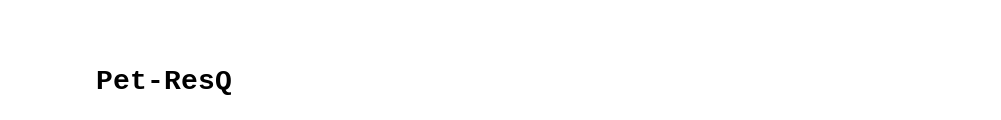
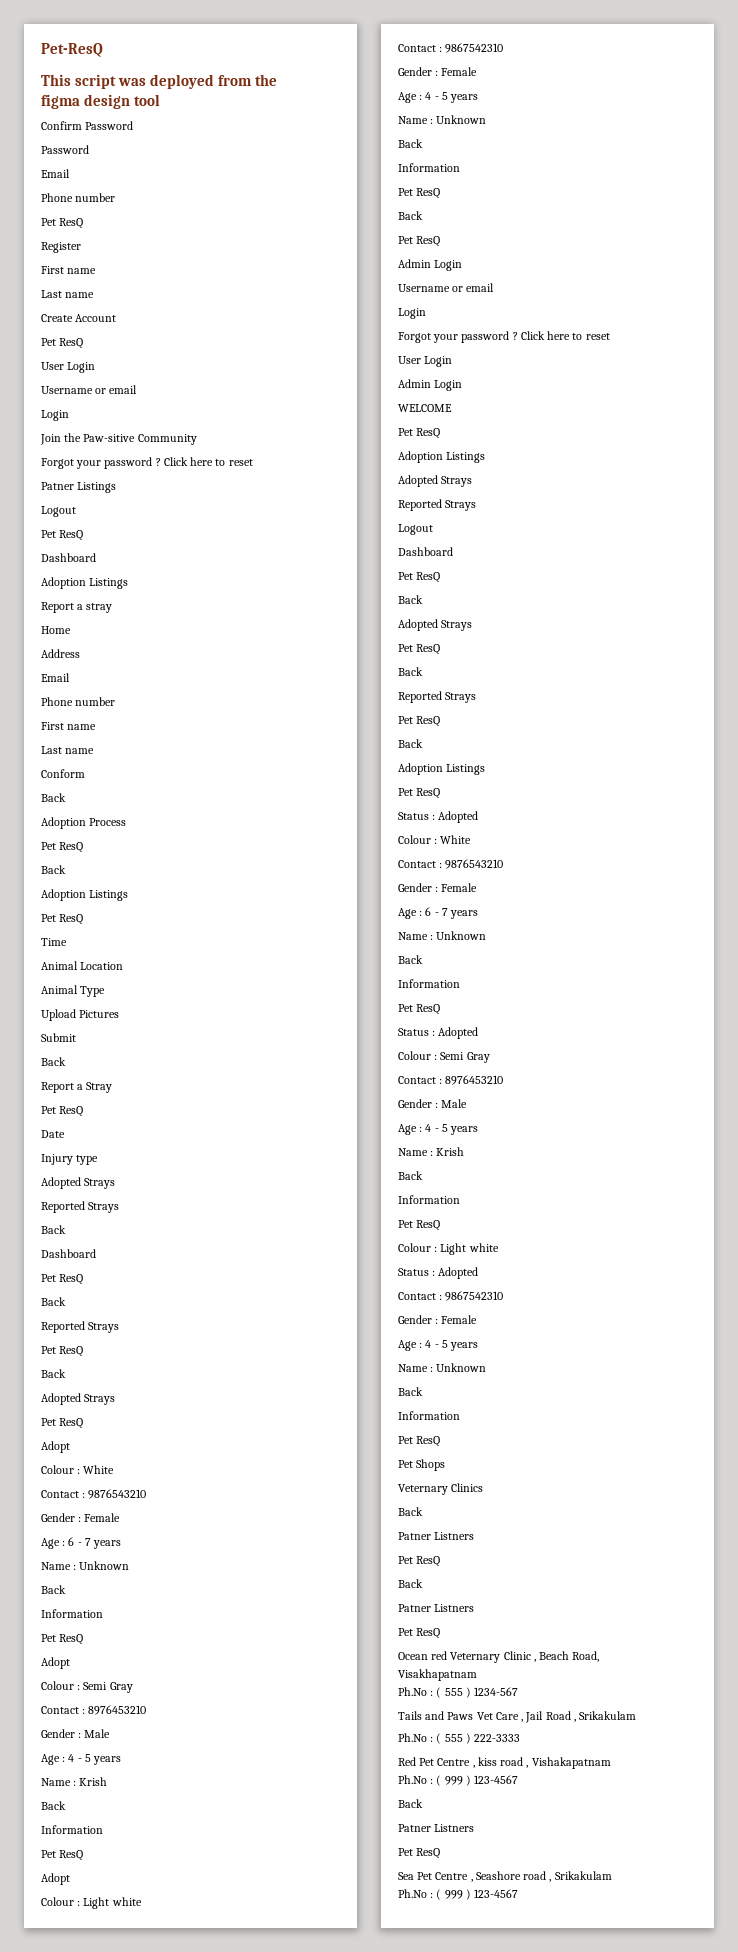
+ This script was deployed from the figma design tool
+ Confirm Password
+ Password
+ Email
+ Phone number
+ Pet ResQ
+ Register
+ First name
+ Last name
+ Create Account
+ Pet ResQ
+ User Login
+ Username or email
+ Login
+ Join the Paw-sitive Community
+ Forgot your password ? Click here to reset
+ Patner Listings
+ Logout
+ Pet ResQ
+ Dashboard
+ Adoption Listings
+ Report a stray
+ Home
+ Address
+ Email
+ Phone number
+ First name
+ Last name
+ Conform
+ Back
+ Adoption Process
+ Pet ResQ
+ Back
+ Adoption Listings
+ Pet ResQ
+ Time
+ Animal Location
+ Animal Type
+ Upload Pictures
+ Submit
+ Back
+ Report a Stray
+ Pet ResQ
+ Date
+ Injury type
+ Adopted Strays
+ Reported Strays
+ Back
+ Dashboard
+ Pet ResQ
+ Back
+ Reported Strays
+ Pet ResQ
+ Back
+ Adopted Strays
+ Pet ResQ
+ Adopt
+ Colour : White
+ Contact : 9876543210
+ Gender : Female
+ Age : 6 - 7 years
+ Name : Unknown
+ Back
+ Information
+ Pet ResQ
+ Adopt
+ Colour : Semi Gray
+ Contact : 8976453210
+ Gender : Male
+ Age : 4 - 5 years
+ Name : Krish
+ Back
+ Information
+ Pet ResQ
+ Adopt
+ Colour : Light white
+ Contact : 9867542310
+ Gender : Female
+ Age : 4 - 5 years
+ Name : Unknown
+ Back
+ Information
+ Pet ResQ
+ Back
+ Pet ResQ
+ Admin Login
+ Username or email
+ Login
+ Forgot your password ? Click here to reset
+ User Login
+ Admin Login
+ WELCOME
+ Pet ResQ
+ Adoption Listings
+ Adopted Strays
+ Reported Strays
+ Logout
+ Dashboard
+ Pet ResQ
+ Back
+ Adopted Strays
+ Pet ResQ
+ Back
+ Reported Strays
+ Pet ResQ
+ Back
+ Adoption Listings
+ Pet ResQ
+ Status : Adopted
+ Colour : White
+ Contact : 9876543210
+ Gender : Female
+ Age : 6 - 7 years
+ Name : Unknown
+ Back
+ Information
+ Pet ResQ
+ Status : Adopted
+ Colour : Semi Gray
+ Contact : 8976453210
+ Gender : Male
+ Age : 4 - 5 years
+ Name : Krish
+ Back
+ Information
+ Pet ResQ
+ Colour : Light white
+ Status : Adopted
+ Contact : 9867542310
+ Gender : Female
+ Age : 4 - 5 years
+ Name : Unknown
+ Back
+ Information
+ Pet ResQ
+ Pet Shops
+ Veternary Clinics
+ Back
+ Patner Listners
+ Pet ResQ
+ Back
+ Patner Listners
+ Pet ResQ
+ Ocean red Veternary Clinic , Beach Road, Visakhapatnam
+ Ph.No : ( 555 ) 1234-567
+ Tails and Paws Vet Care , Jail Road , Srikakulam
+ Ph.No : ( 555 ) 222-3333
+ Red Pet Centre , kiss road , Vishakapatnam
+ Ph.No : ( 999 ) 123-4567
+ Back
+ Patner Listners
+ Pet ResQ
+ Sea Pet Centre , Seashore road , Srikakulam
+ Ph.No : ( 999 ) 123-4567

